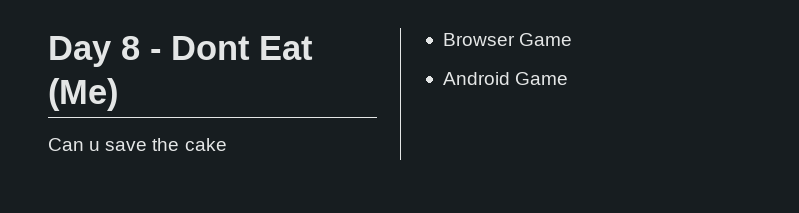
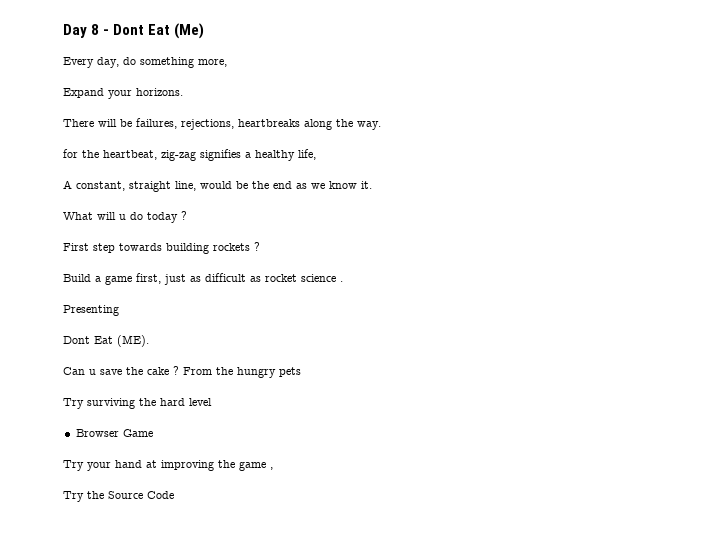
+ Every day, do something more,
+ Expand your horizons.
+ There will be failures, rejections, heartbreaks along the way.
+ for the heartbeat, zig-zag signifies a healthy life,
+ A constant, straight line, would be the end as we know it.
+ What will u do today ?
+ First step towards building rockets ?
+ Build a game first, just as difficult as rocket science .
+ Presenting
+ Dont Eat (ME).
- Can u save the cake
+ Can u save the cake ? From the hungry pets
+ Try surviving the hard level
  Browser Game
- Android Game
+ Try your hand at improving the game ,
+ Try the Source Code

